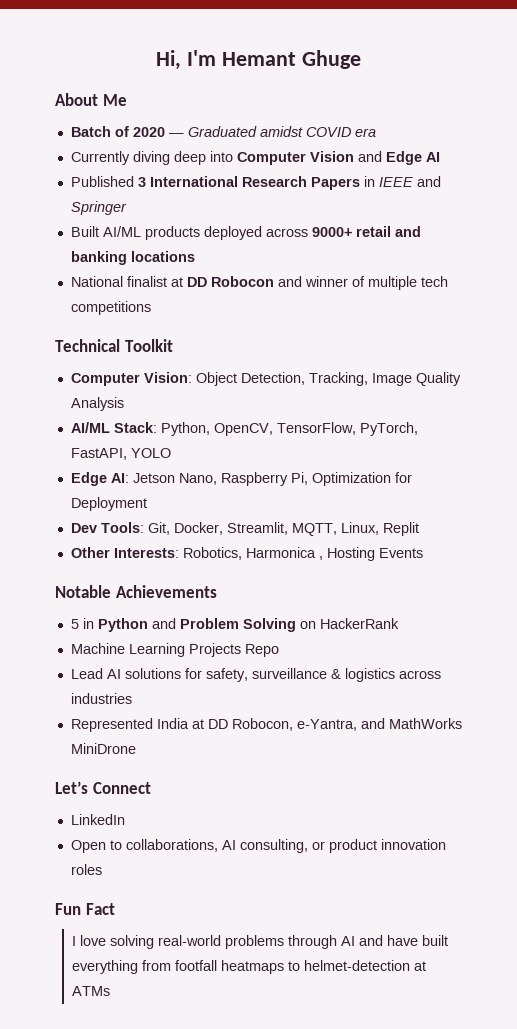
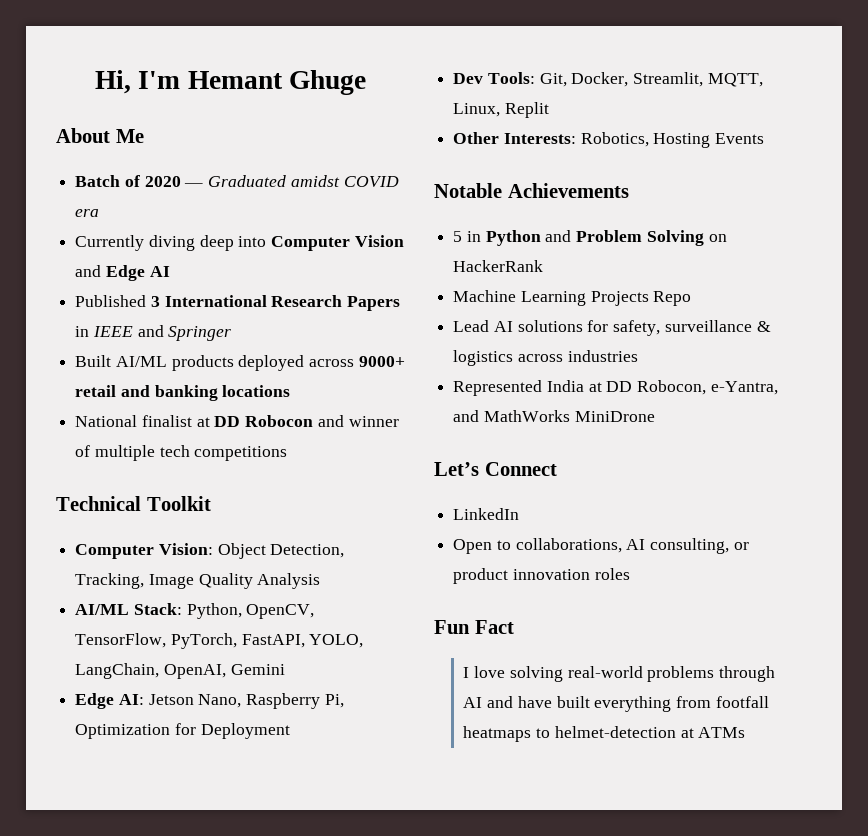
- AI/ML Stack: Python, OpenCV, TensorFlow, PyTorch, FastAPI, YOLO
+ AI/ML Stack: Python, OpenCV, TensorFlow, PyTorch, FastAPI, YOLO, LangChain, OpenAI, Gemini
- Other Interests: Robotics, Harmonica , Hosting Events
+ Other Interests: Robotics, Hosting Events

